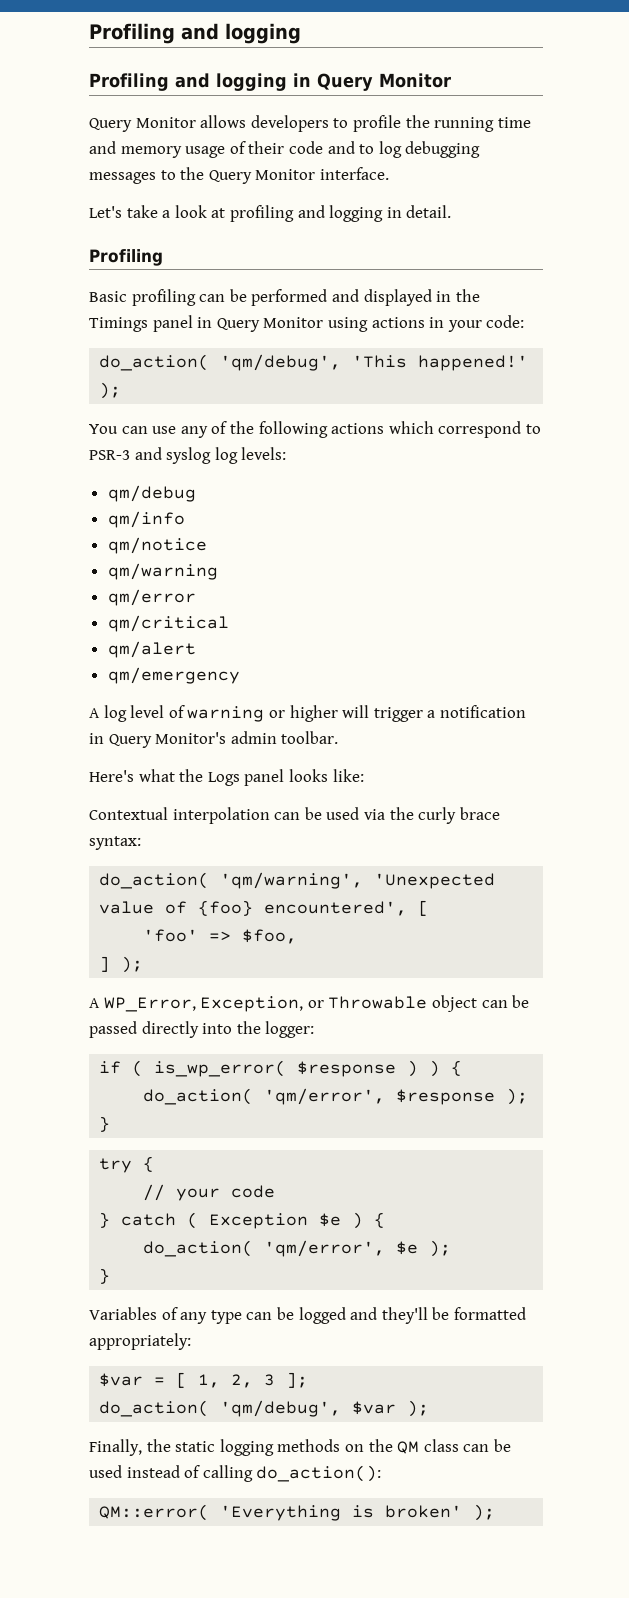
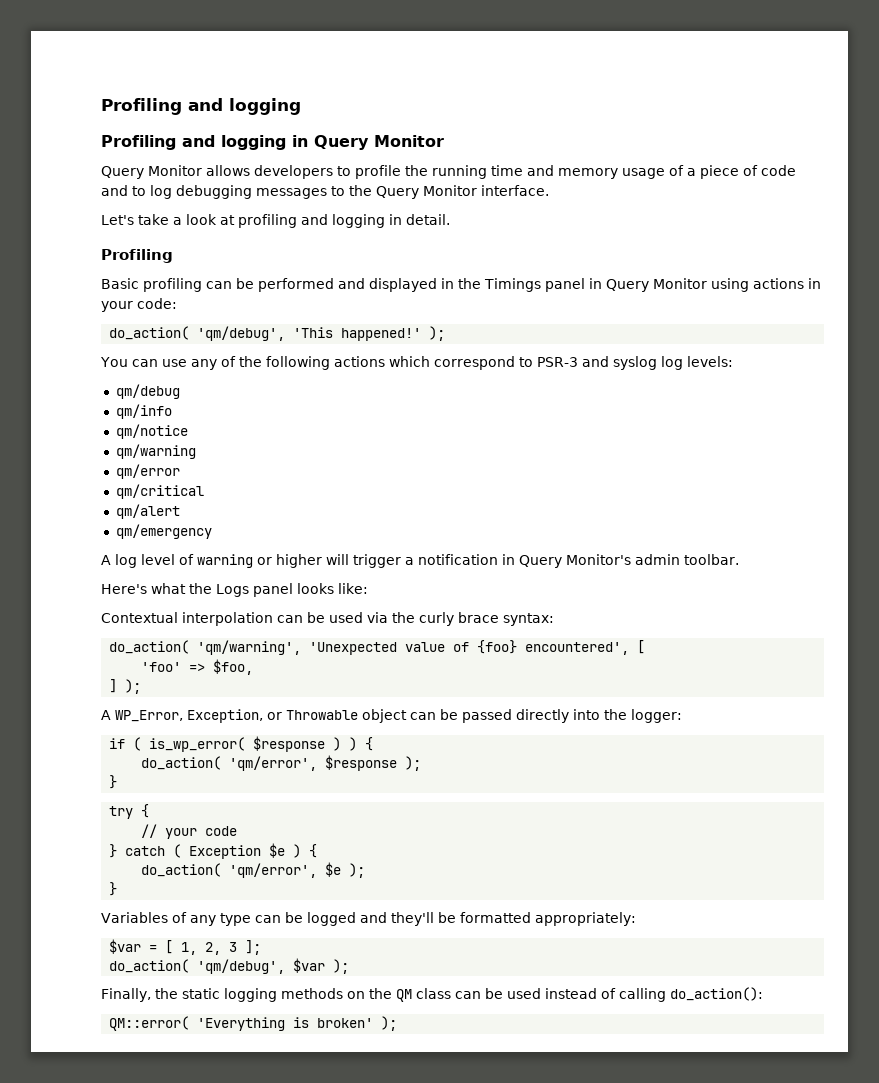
- Query Monitor allows developers to profile the running time and memory usage of their code and to log debugging messages to the Query Monitor interface.
+ Query Monitor allows developers to profile the running time and memory usage of a piece of code and to log debugging messages to the Query Monitor interface.

